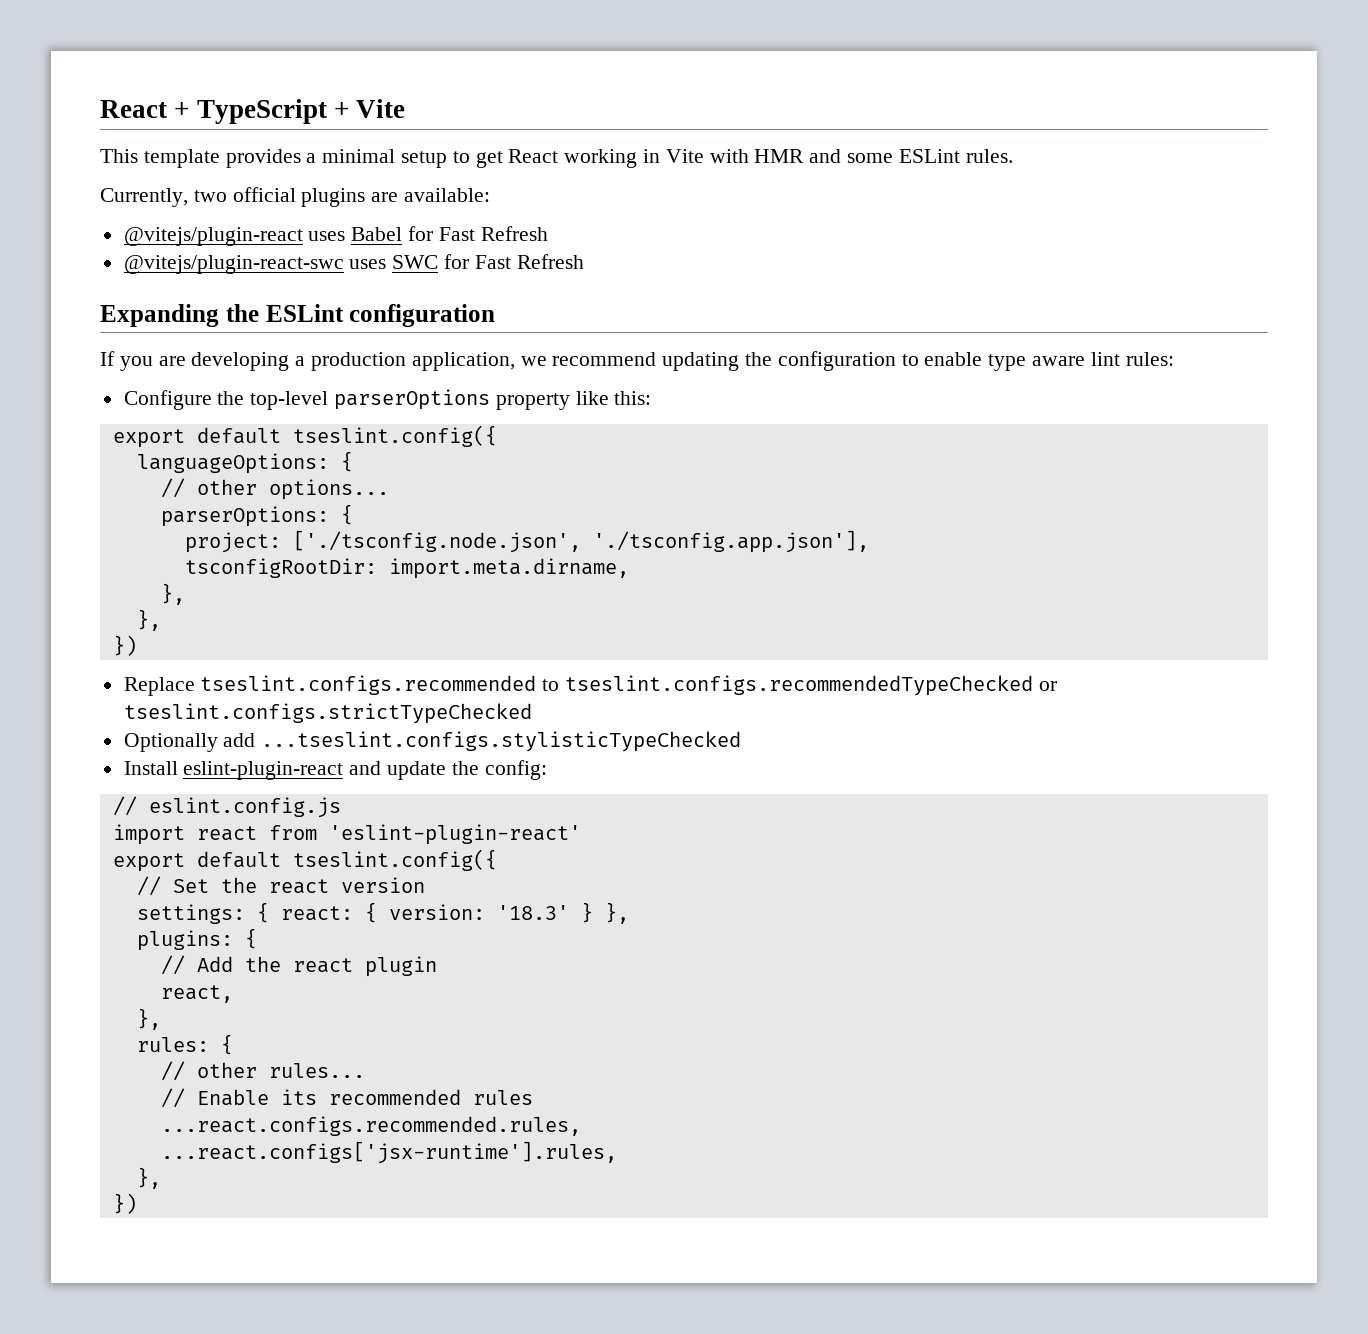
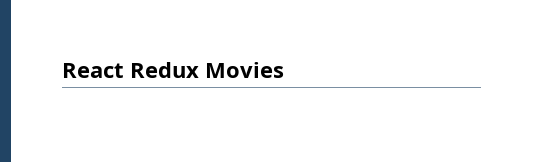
- React + TypeScript + Vite
- This template provides a minimal setup to get React working in Vite with HMR and some ESLint rules.
- Currently, two official plugins are available:
- @vitejs/plugin-react uses Babel for Fast Refresh
- @vitejs/plugin-react-swc uses SWC for Fast Refresh
- Expanding the ESLint configuration
- If you are developing a production application, we recommend updating the configuration to enable type aware lint rules:
- Configure the top-level parserOptions property like this:
- export default tseslint.config({
- languageOptions: {
- // other options...
- parserOptions: {
- project: ['./tsconfig.node.json', './tsconfig.app.json'],
- tsconfigRootDir: import.meta.dirname,
- },
- },
- })
- Replace tseslint.configs.recommended to tseslint.configs.recommendedTypeChecked or tseslint.configs.strictTypeChecked
- Optionally add ...tseslint.configs.stylisticTypeChecked
- Install eslint-plugin-react and update the config:
- // eslint.config.js
- import react from 'eslint-plugin-react'
- export default tseslint.config({
- // Set the react version
- settings: { react: { version: '18.3' } },
- plugins: {
- // Add the react plugin
- react,
- },
- rules: {
- // other rules...
- // Enable its recommended rules
- ...react.configs.recommended.rules,
- ...react.configs['jsx-runtime'].rules,
- },
- })
+ React Redux Movies

